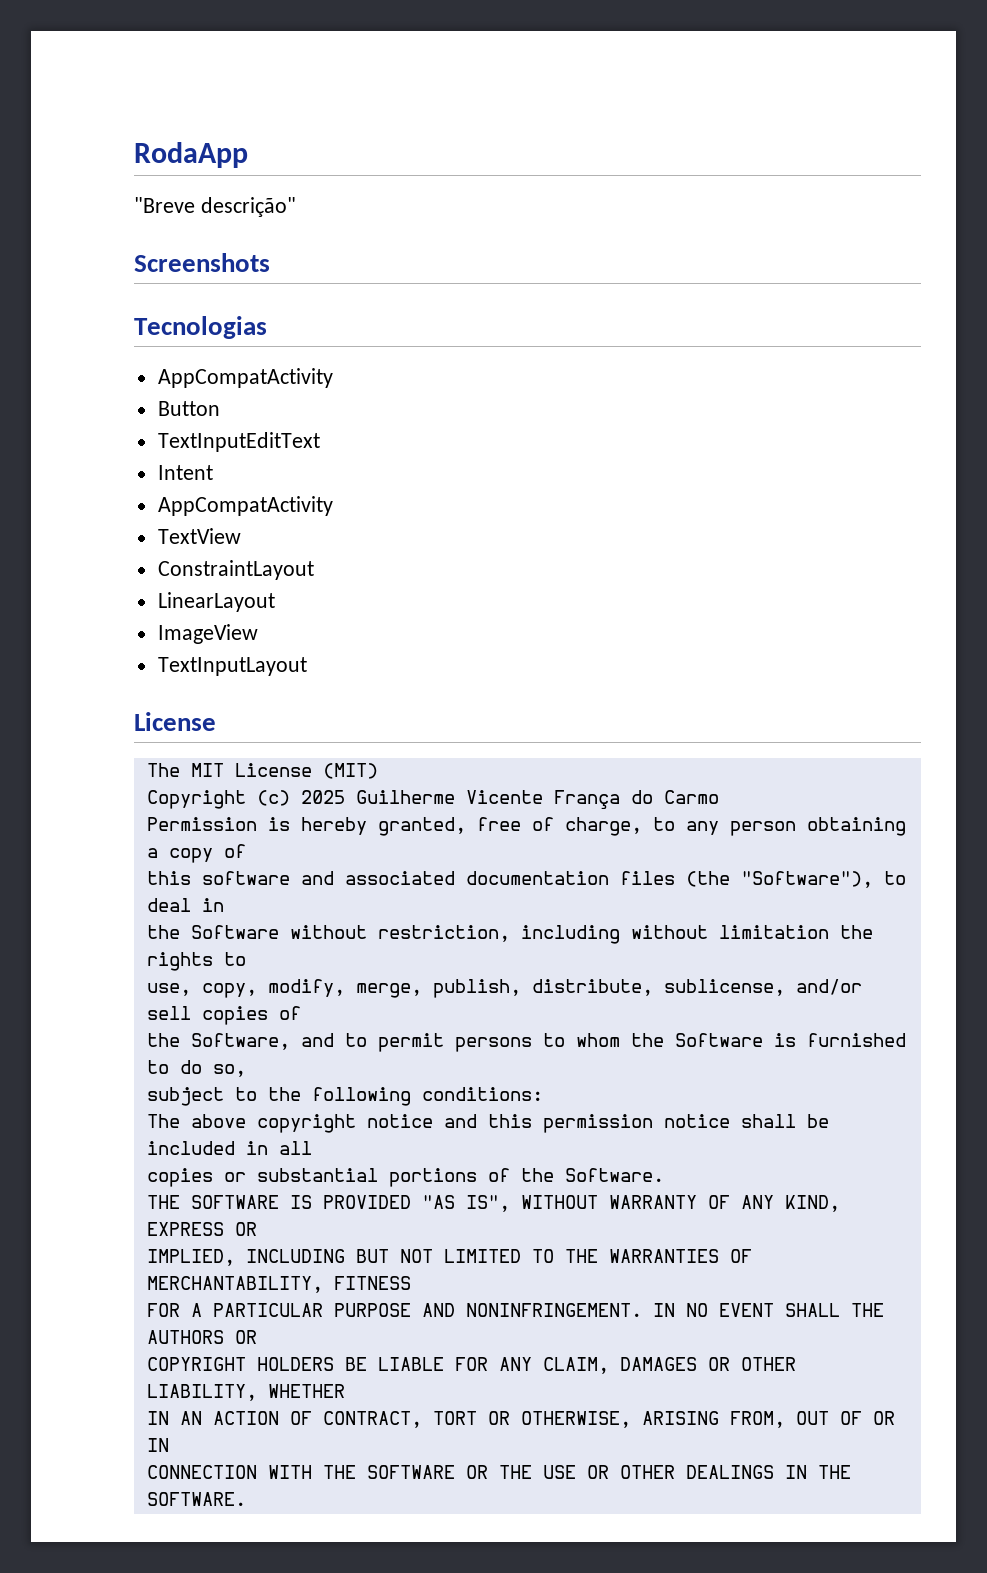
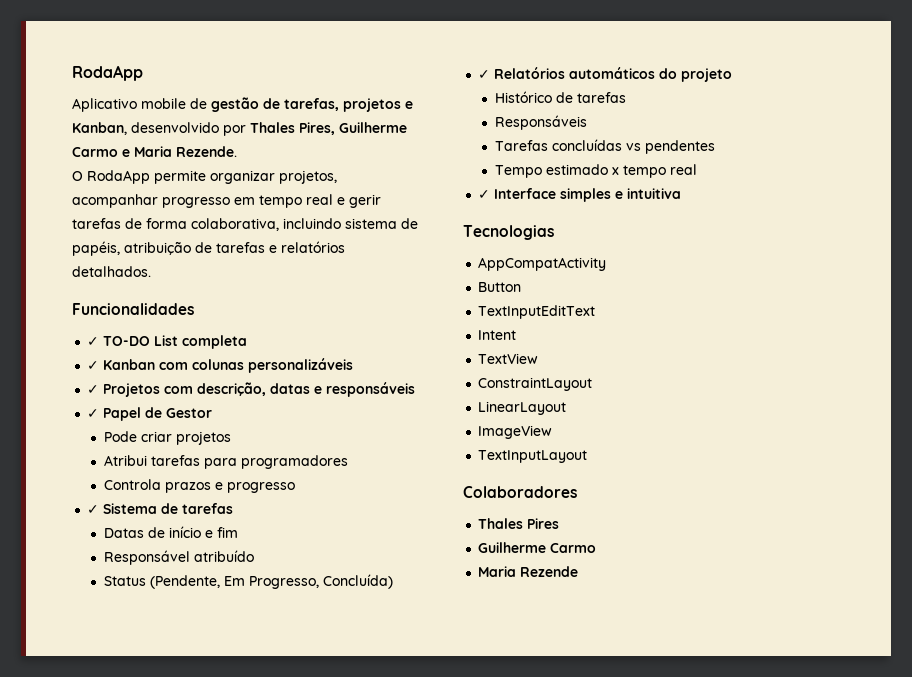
- "Breve descrição"
- Screenshots
+ Aplicativo mobile de gestão de tarefas, projetos e Kanban, desenvolvido por Thales Pires, Guilherme Carmo e Maria Rezende.
+ O RodaApp permite organizar projetos, acompanhar progresso em tempo real e gerir tarefas de forma colaborativa, incluindo sistema de papéis, atribuição de tarefas e relatórios detalhados.
+ Funcionalidades
+ ✓ TO-DO List completa
+ ✓ Kanban com colunas personalizáveis
+ ✓ Projetos com descrição, datas e responsáveis
+ ✓ Papel de Gestor
+ Pode criar projetos
+ Atribui tarefas para programadores
+ Controla prazos e progresso
+ ✓ Sistema de tarefas
+ Datas de início e fim
+ Responsável atribuído
+ Status (Pendente, Em Progresso, Concluída)
+ ✓ Relatórios automáticos do projeto
+ Histórico de tarefas
+ Responsáveis
+ Tarefas concluídas vs pendentes
+ Tempo estimado x tempo real
+ ✓ Interface simples e intuitiva
  Intent
- AppCompatActivity
  TextInputLayout
- License
- The MIT License (MIT)
- Copyright (c) 2025 Guilherme Vicente França do Carmo
- Permission is hereby granted, free of charge, to any person obtaining a copy of
- this software and associated documentation files (the "Software"), to deal in
- the Software without restriction, including without limitation the rights to
- use, copy, modify, merge, publish, distribute, sublicense, and/or sell copies of
- the Software, and to permit persons to whom the Software is furnished to do so,
- subject to the following conditions:
- The above copyright notice and this permission notice shall be included in all
- copies or substantial portions of the Software.
- THE SOFTWARE IS PROVIDED "AS IS", WITHOUT WARRANTY OF ANY KIND, EXPRESS OR
- IMPLIED, INCLUDING BUT NOT LIMITED TO THE WARRANTIES OF MERCHANTABILITY, FITNESS
- FOR A PARTICULAR PURPOSE AND NONINFRINGEMENT. IN NO EVENT SHALL THE AUTHORS OR
- COPYRIGHT HOLDERS BE LIABLE FOR ANY CLAIM, DAMAGES OR OTHER LIABILITY, WHETHER
- IN AN ACTION OF CONTRACT, TORT OR OTHERWISE, ARISING FROM, OUT OF OR IN
- CONNECTION WITH THE SOFTWARE OR THE USE OR OTHER DEALINGS IN THE SOFTWARE.
+ Colaboradores
+ Thales Pires
+ Guilherme Carmo
+ Maria Rezende

